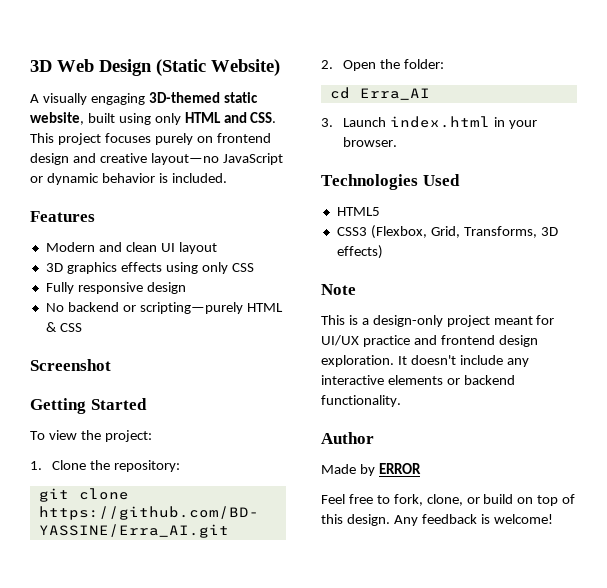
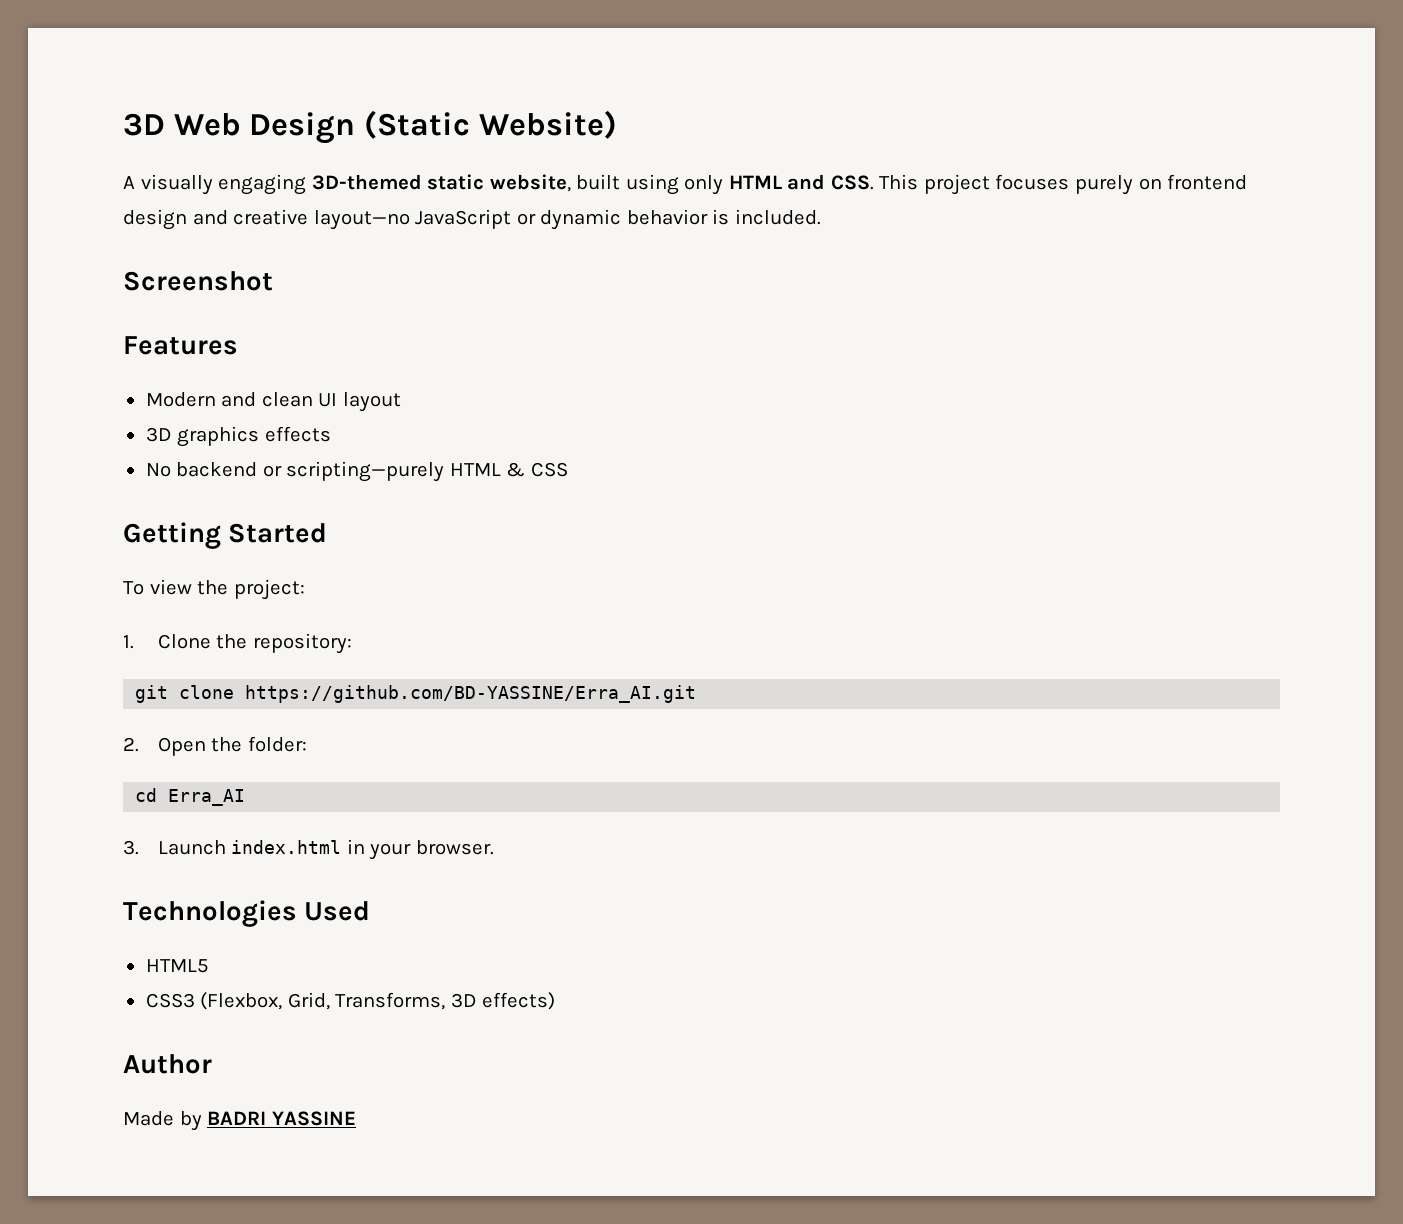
+ Screenshot
- 3D graphics effects using only CSS
- Fully responsive design
+ 3D graphics effects
- Screenshot
- Note
- This is a design-only project meant for UI/UX practice and frontend design exploration. It doesn't include any interactive elements or backend functionality.
  Author
- Made by ERROR
- Feel free to fork, clone, or build on top of this design. Any feedback is welcome!
+ Made by BADRI YASSINE

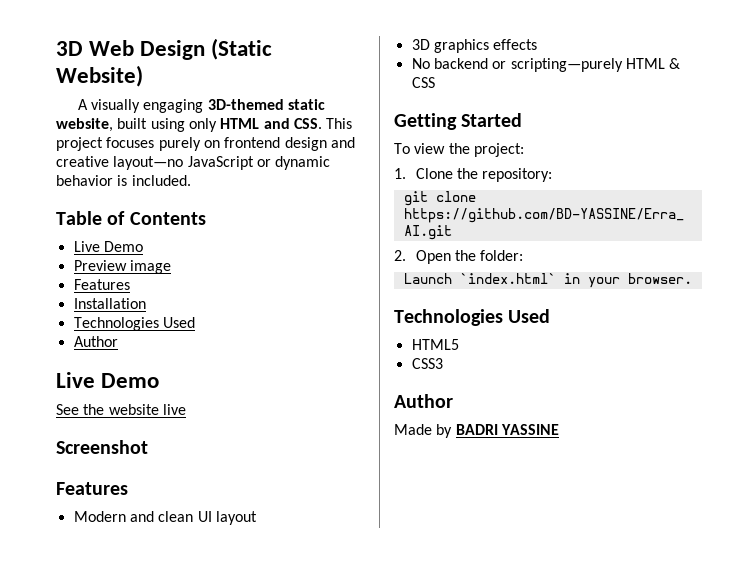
+ Table of Contents
+ Live Demo
+ Preview image
+ Features
+ Installation
+ Technologies Used
+ Author
+ Live Demo
+ See the website live
- cd Erra_AI
- 3. Launch index.html in your browser.
+ Launch `index.html` in your browser.
- CSS3 (Flexbox, Grid, Transforms, 3D effects)
+ CSS3

